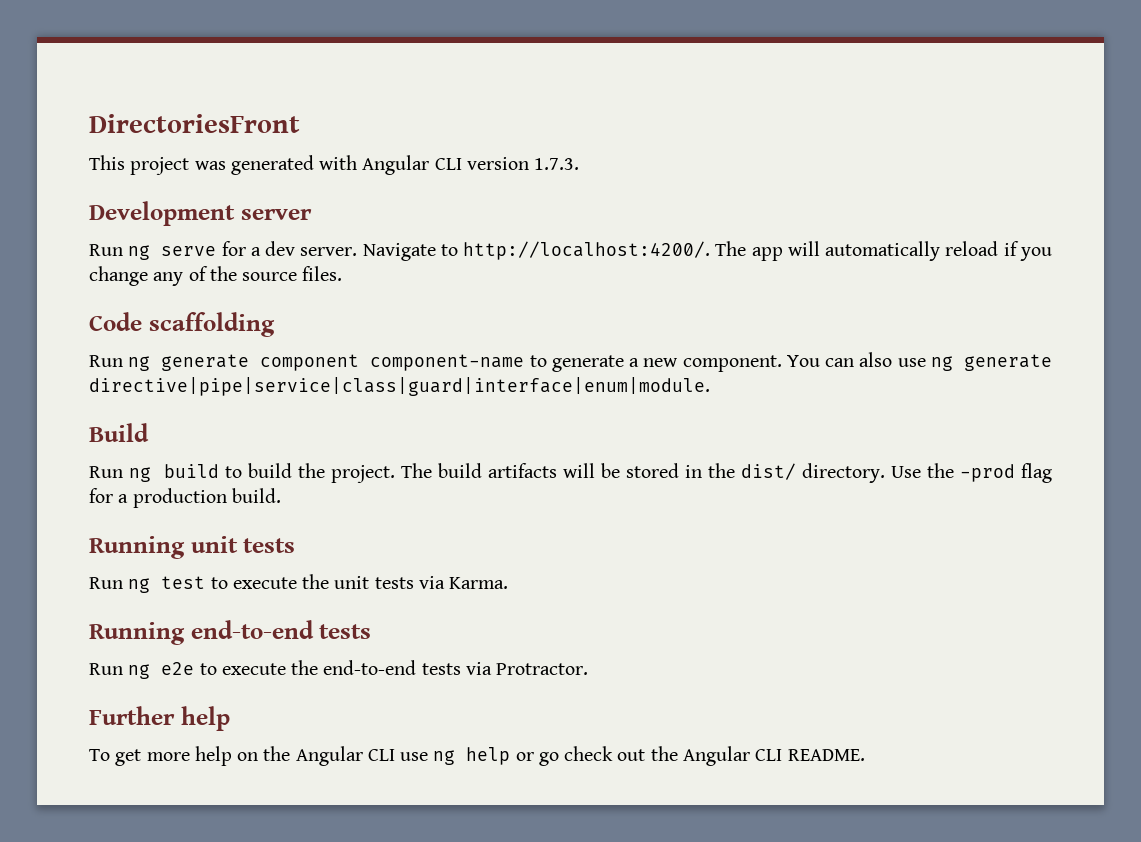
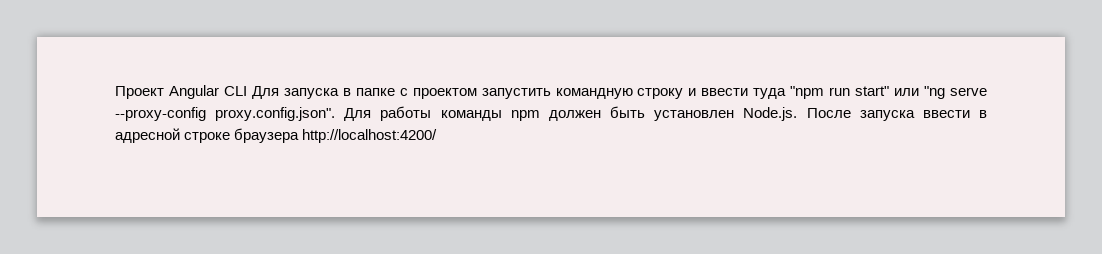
- DirectoriesFront
- This project was generated with Angular CLI version 1.7.3.
- Development server
- Run ng serve for a dev server. Navigate to http://localhost:4200/. The app will automatically reload if you change any of the source files.
- Code scaffolding
- Run ng generate component component-name to generate a new component. You can also use ng generate directive|pipe|service|class|guard|interface|enum|module.
- Build
- Run ng build to build the project. The build artifacts will be stored in the dist/ directory. Use the -prod flag for a production build.
- Running unit tests
- Run ng test to execute the unit tests via Karma.
- Running end-to-end tests
- Run ng e2e to execute the end-to-end tests via Protractor.
- Further help
- To get more help on the Angular CLI use ng help or go check out the Angular CLI README.
+ Проект Angular CLI Для запуска в папке с проектом запустить командную строку и ввести туда "npm run start" или "ng serve --proxy-config proxy.config.json". Для работы команды npm должен быть установлен Node.js. После запуска ввести в адресной строке браузера http://localhost:4200/

